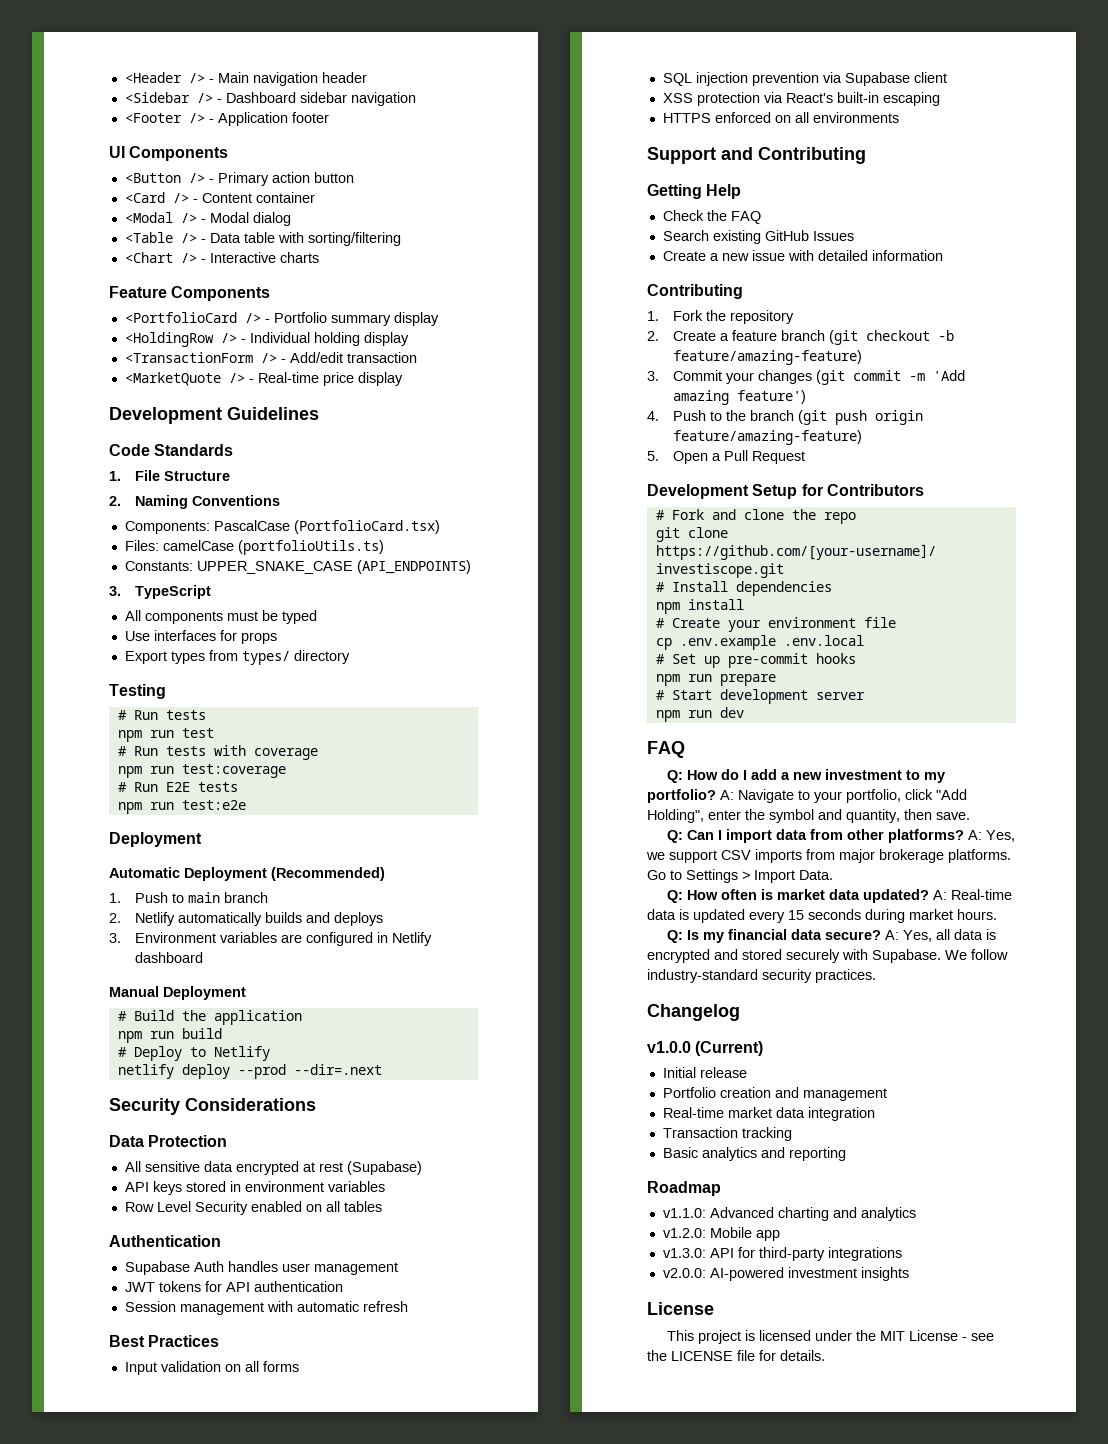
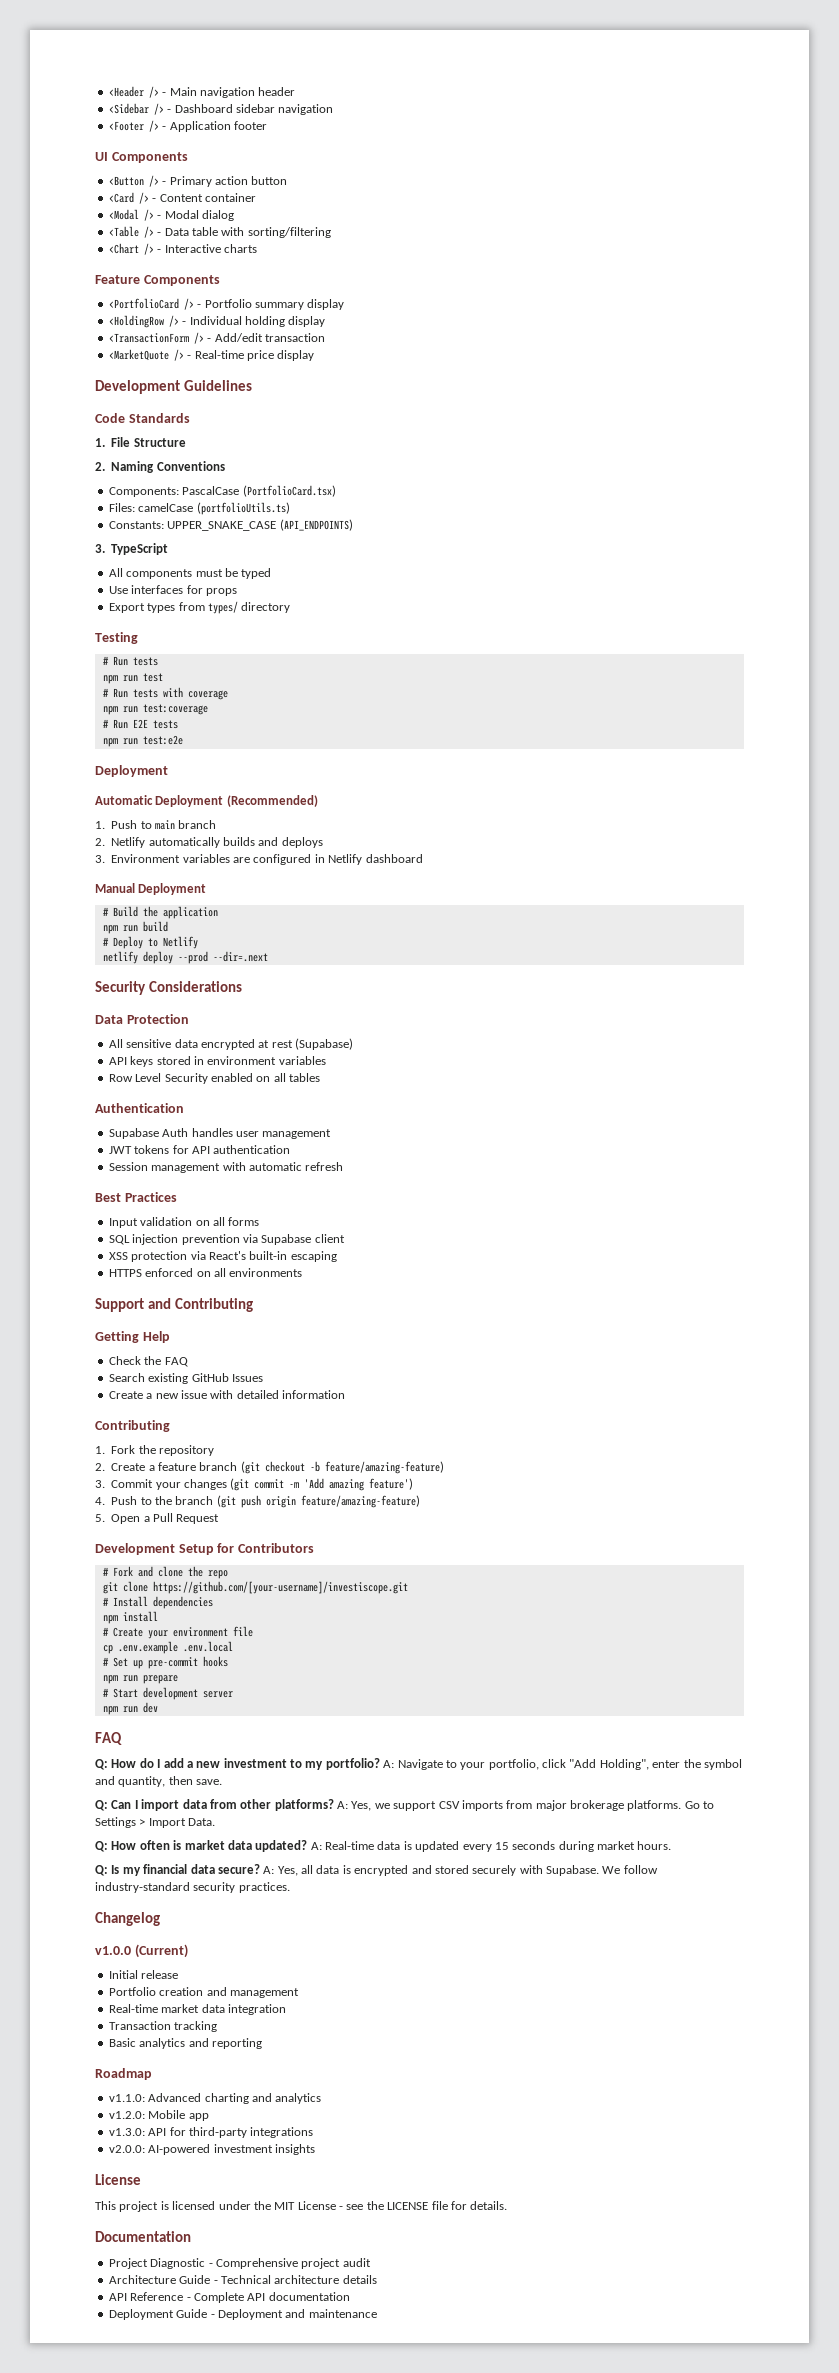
+ Documentation
+ Project Diagnostic - Comprehensive project audit
+ Architecture Guide - Technical architecture details
+ API Reference - Complete API documentation
+ Deployment Guide - Deployment and maintenance

